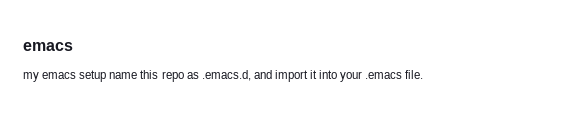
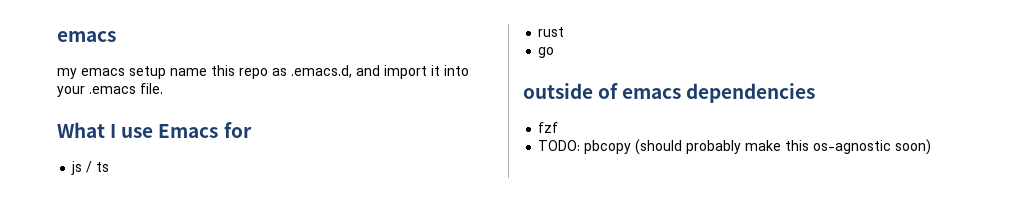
+ What I use Emacs for
+ js / ts
+ rust
+ go
+ outside of emacs dependencies
+ fzf
+ TODO: pbcopy (should probably make this os-agnostic soon)

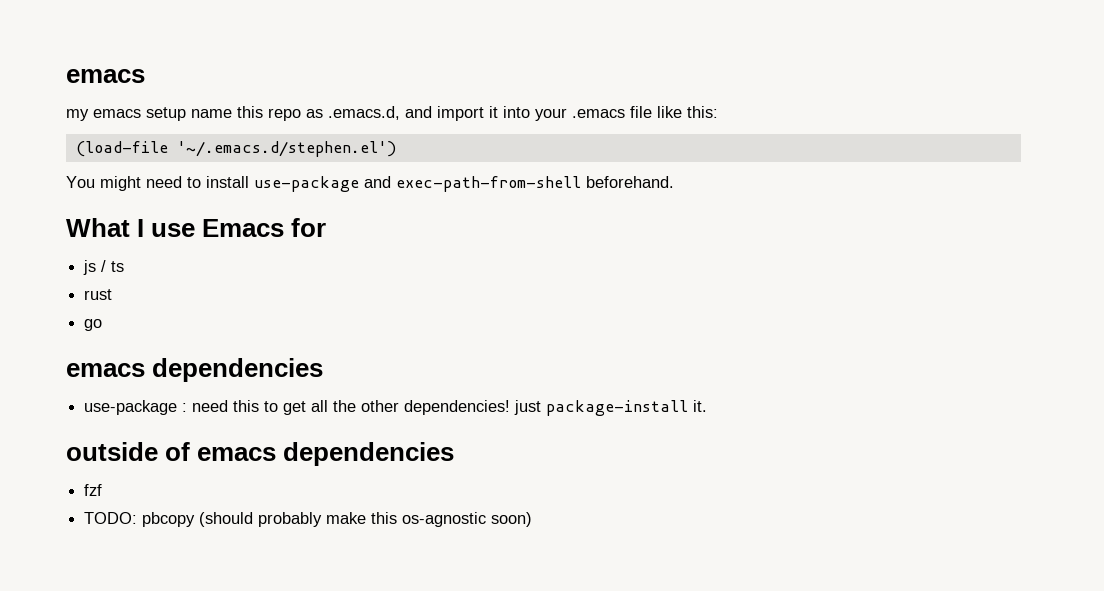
- my emacs setup name this repo as .emacs.d, and import it into your .emacs file.
+ my emacs setup name this repo as .emacs.d, and import it into your .emacs file like this:
+ (load-file '~/.emacs.d/stephen.el')
+ You might need to install use-package and exec-path-from-shell beforehand.
  go
+ emacs dependencies
+ use-package : need this to get all the other dependencies! just package-install it.

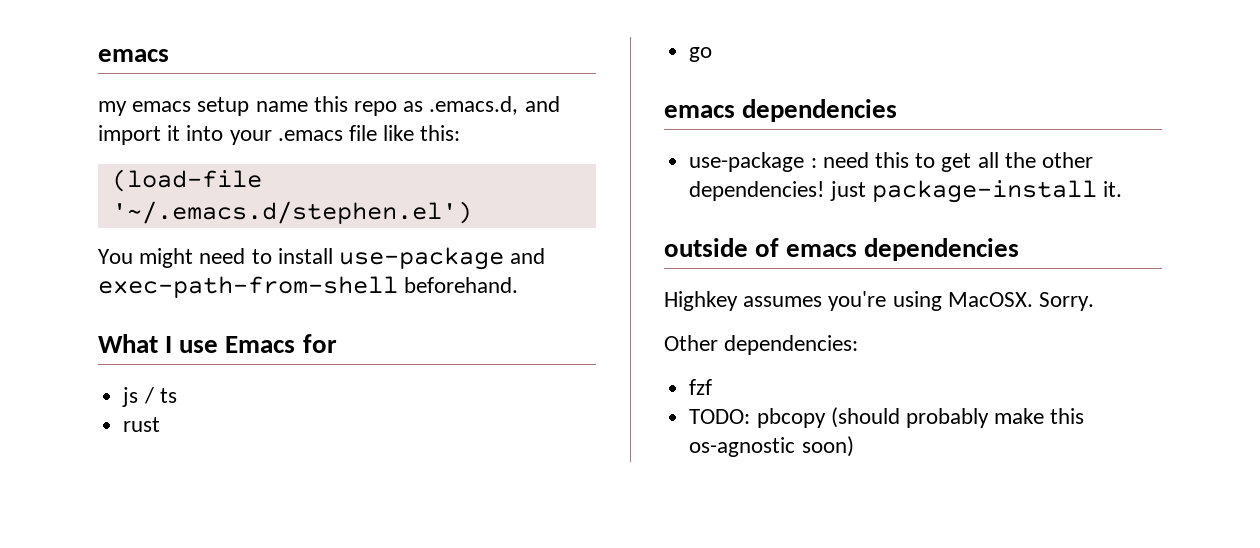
+ Highkey assumes you're using MacOSX. Sorry.
+ Other dependencies:

